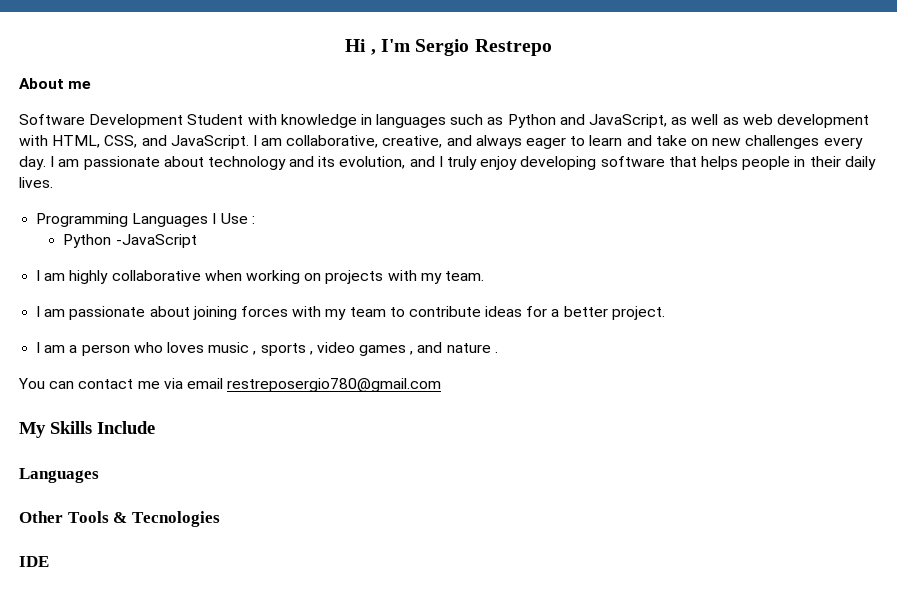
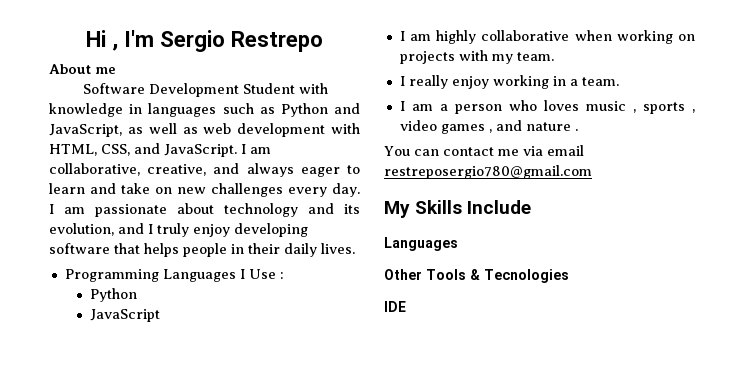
  Programming Languages I Use :
- Python -JavaScript
+ Python
+ JavaScript
- I am passionate about joining forces with my team to contribute ideas for a better project.
+ I really enjoy working in a team.

